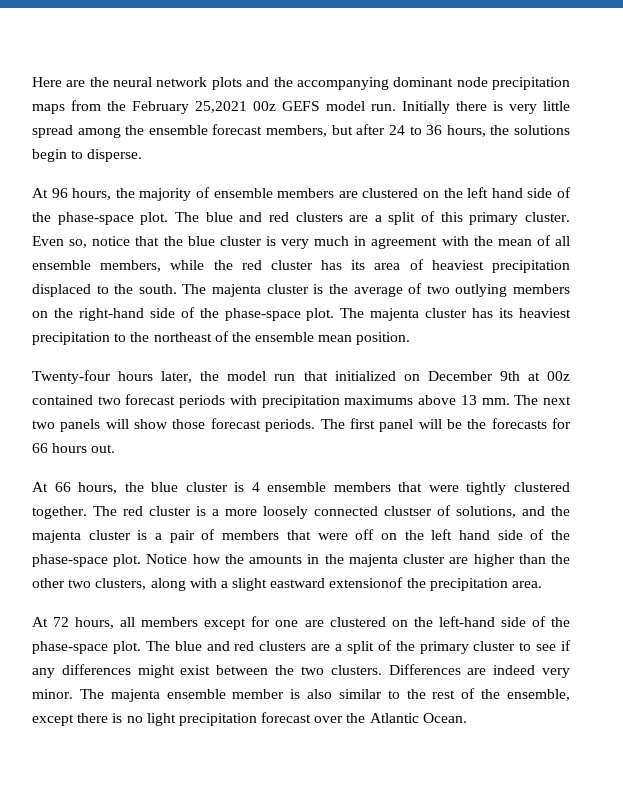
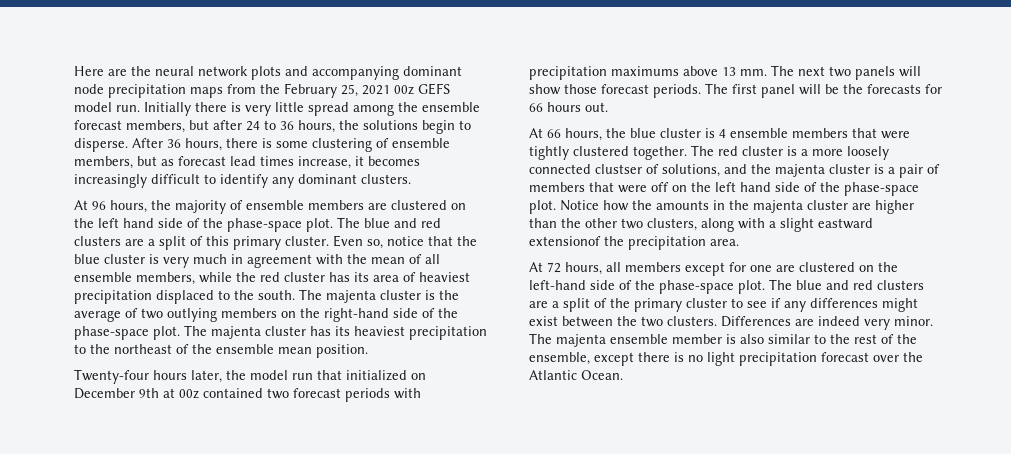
- Here are the neural network plots and the accompanying dominant node precipitation maps from the February 25,2021 00z GEFS model run.
+ Here are the neural network plots and accompanying dominant node precipitation maps from the February 25, 2021 00z GEFS model run.
+ After 36 hours, there is some clustering of ensemble members, but as forecast lead times increase, it becomes increasingly difficult to identify any dominant clusters.

